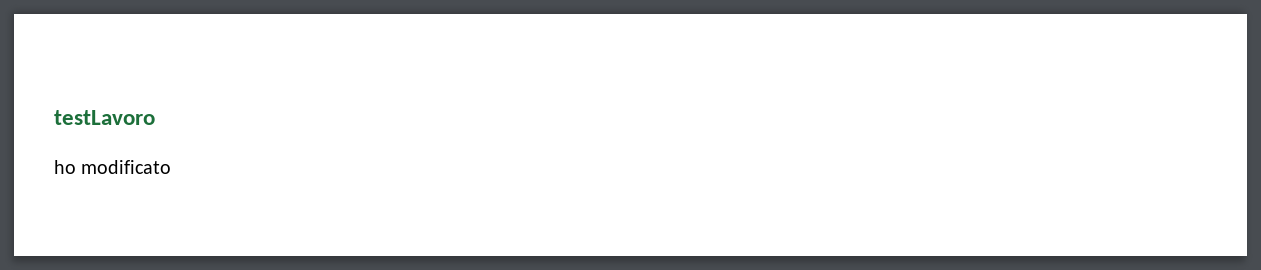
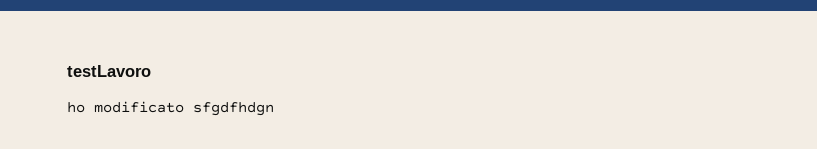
- ho modificato
+ ho modificato sfgdfhdgn

